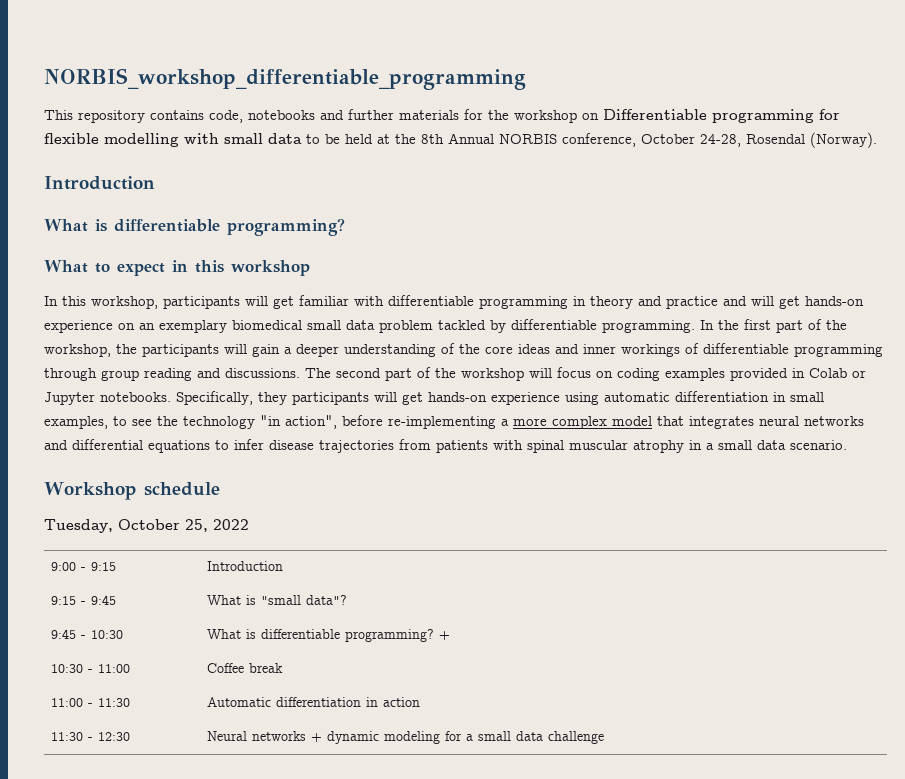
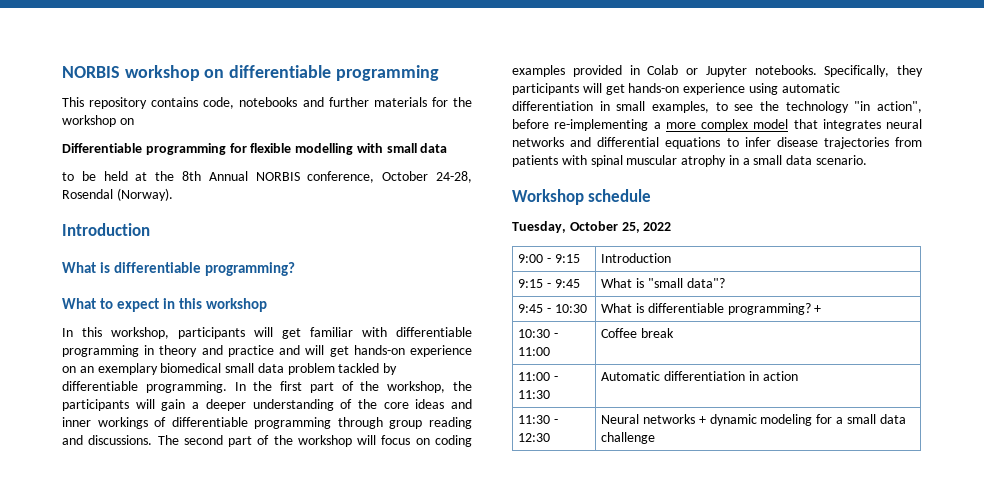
- NORBIS_workshop_differentiable_programming
+ NORBIS workshop on differentiable programming
- This repository contains code, notebooks and further materials for the workshop on Differentiable programming for flexible modelling with small data to be held at the 8th Annual NORBIS conference, October 24-28, Rosendal (Norway).
+ This repository contains code, notebooks and further materials for the workshop on
+ Differentiable programming for flexible modelling with small data
+ to be held at the 8th Annual NORBIS conference, October 24-28, Rosendal (Norway).

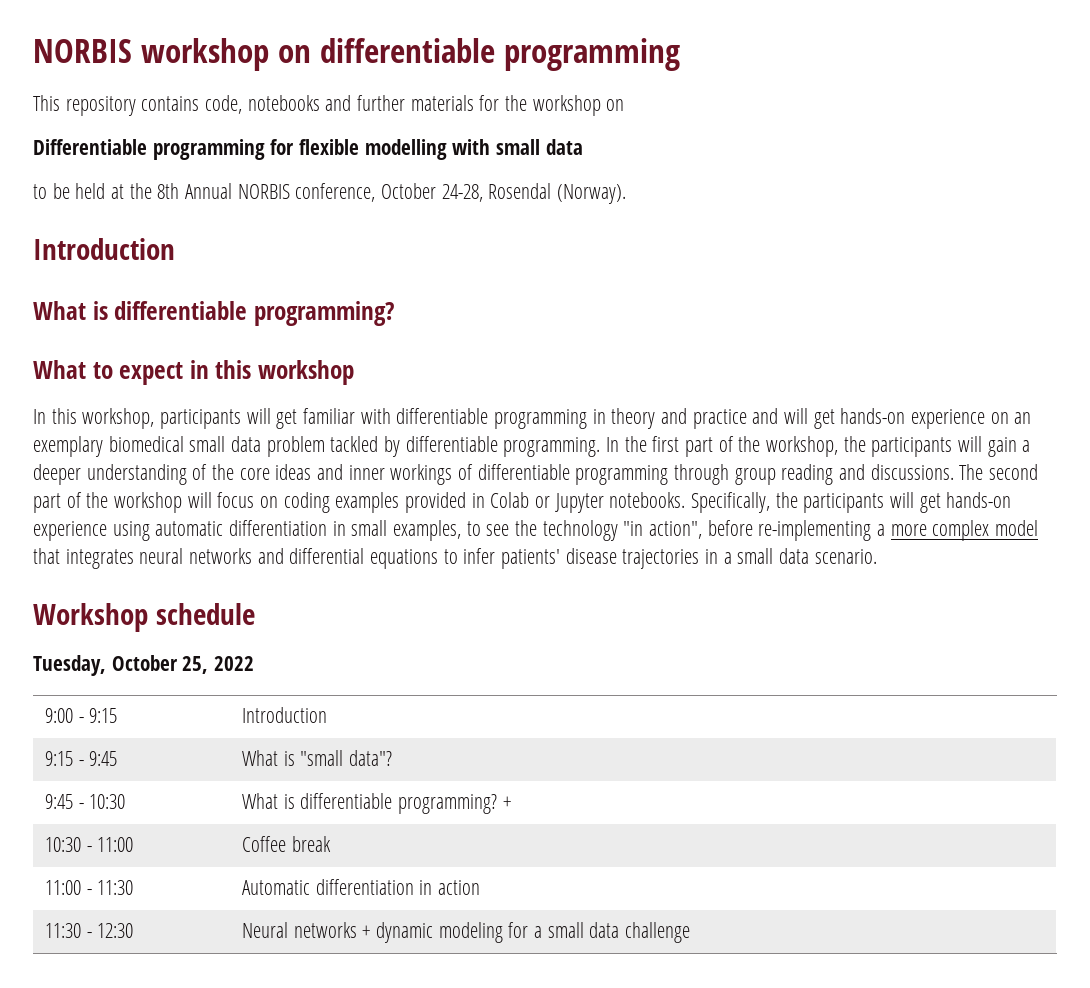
- Specifically, they participants will get hands-on experience using automatic differentiation in small examples, to see the technology "in action", before re-implementing a more complex model that integrates neural networks and differential equations to infer disease trajectories from patients with spinal muscular atrophy in a small data scenario.
+ Specifically, the participants will get hands-on experience using automatic differentiation in small examples, to see the technology "in action", before re-implementing a more complex model that integrates neural networks and differential equations to infer patients' disease trajectories in a small data scenario.

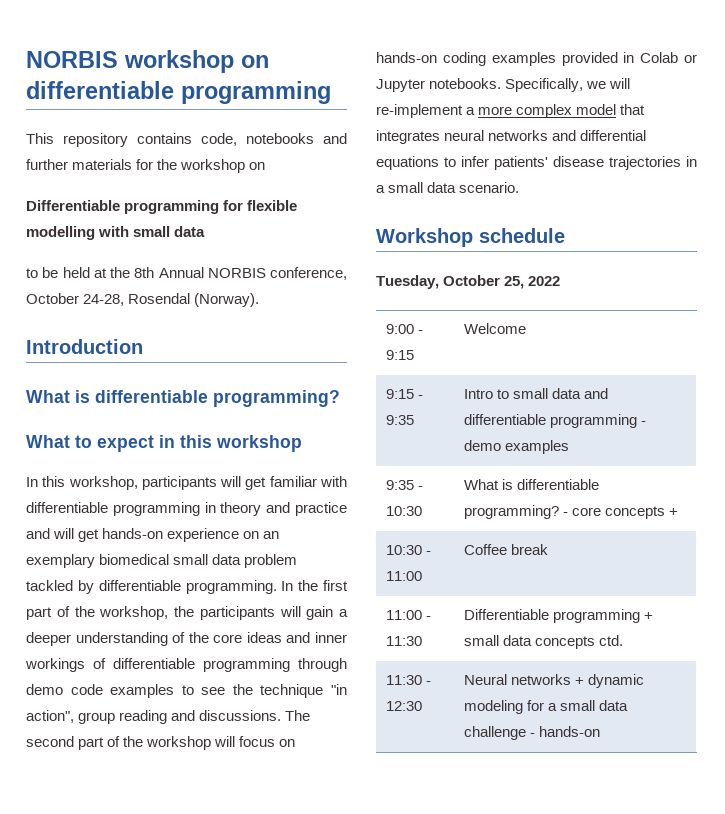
- In the first part of the workshop, the participants will gain a deeper understanding of the core ideas and inner workings of differentiable programming through group reading and discussions.
+ In the first part of the workshop, the participants will gain a deeper understanding of the core ideas and inner workings of differentiable programming through demo code examples to see the technique "in action", group reading and discussions.
- The second part of the workshop will focus on coding examples provided in Colab or Jupyter notebooks.
+ The second part of the workshop will focus on hands-on coding examples provided in Colab or Jupyter notebooks.
- Specifically, the participants will get hands-on experience using automatic differentiation in small examples, to see the technology "in action", before re-implementing a more complex model that integrates neural networks and differential equations to infer patients' disease trajectories in a small data scenario.
+ Specifically, we will re-implement a more complex model that integrates neural networks and differential equations to infer patients' disease trajectories in a small data scenario.
- 9:00 - 9:15 | Introduction
+ 9:00 - 9:15 | Welcome
- 9:15 - 9:45 | What is "small data"?
- 9:45 - 10:30 | What is differentiable programming? +
+ 9:15 - 9:35 | Intro to small data and differentiable programming - demo examples
+ 9:35 - 10:30 | What is differentiable programming? - core concepts +
- 11:00 - 11:30 | Automatic differentiation in action
+ 11:00 - 11:30 | Differentiable programming + small data concepts ctd.
- 11:30 - 12:30 | Neural networks + dynamic modeling for a small data challenge
+ 11:30 - 12:30 | Neural networks + dynamic modeling for a small data challenge - hands-on

